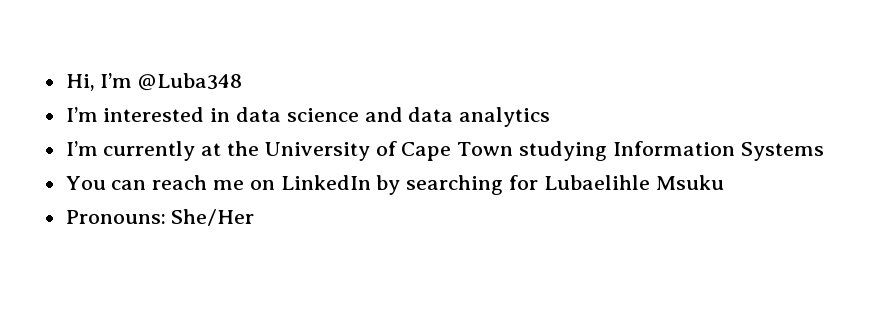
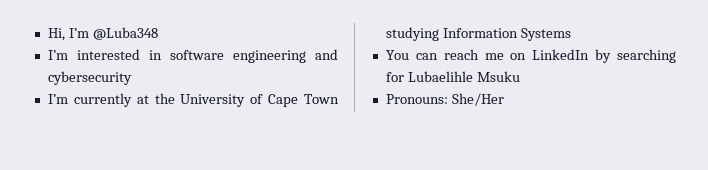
- I’m interested in data science and data analytics
+ I’m interested in software engineering and cybersecurity

